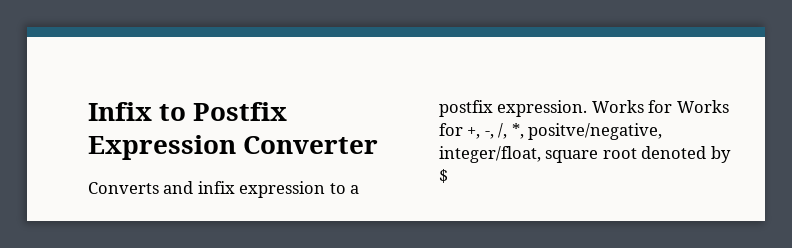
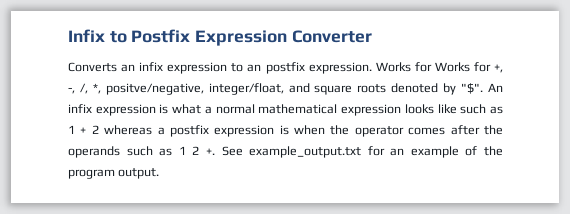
- Converts and infix expression to a postfix expression.
+ Converts an infix expression to an postfix expression.
- Works for Works for +, -, /, *, positve/negative, integer/float, square root denoted by $
+ Works for Works for +, -, /, *, positve/negative, integer/float, and square roots denoted by "$". An infix expression is what a normal mathematical expression looks like such as 1 + 2 whereas a postfix expression is when the operator comes after the operands such as 1 2 +. See example_output.txt for an example of the program output.

